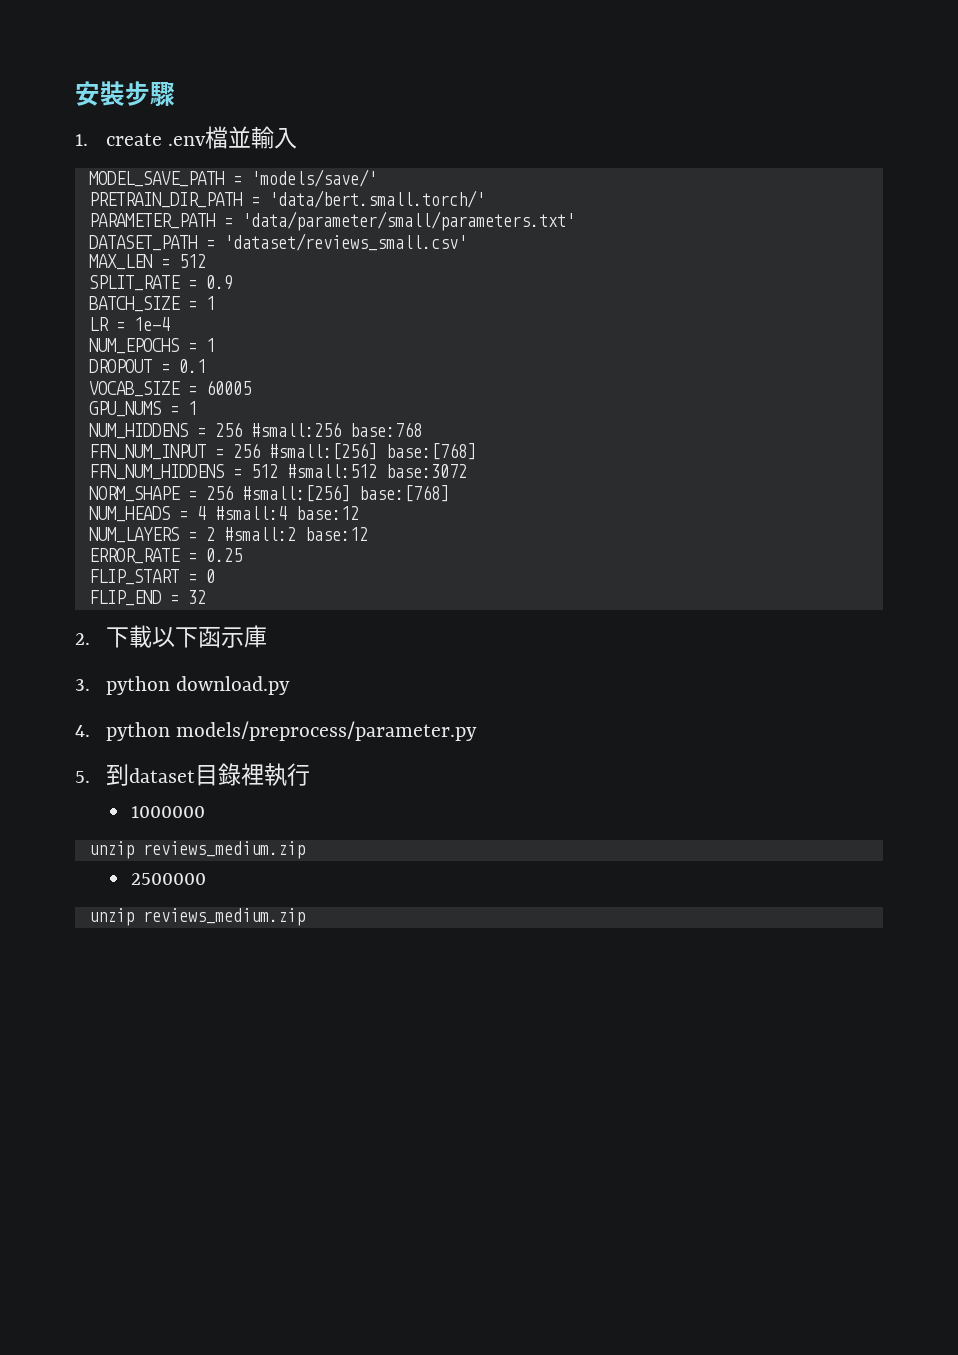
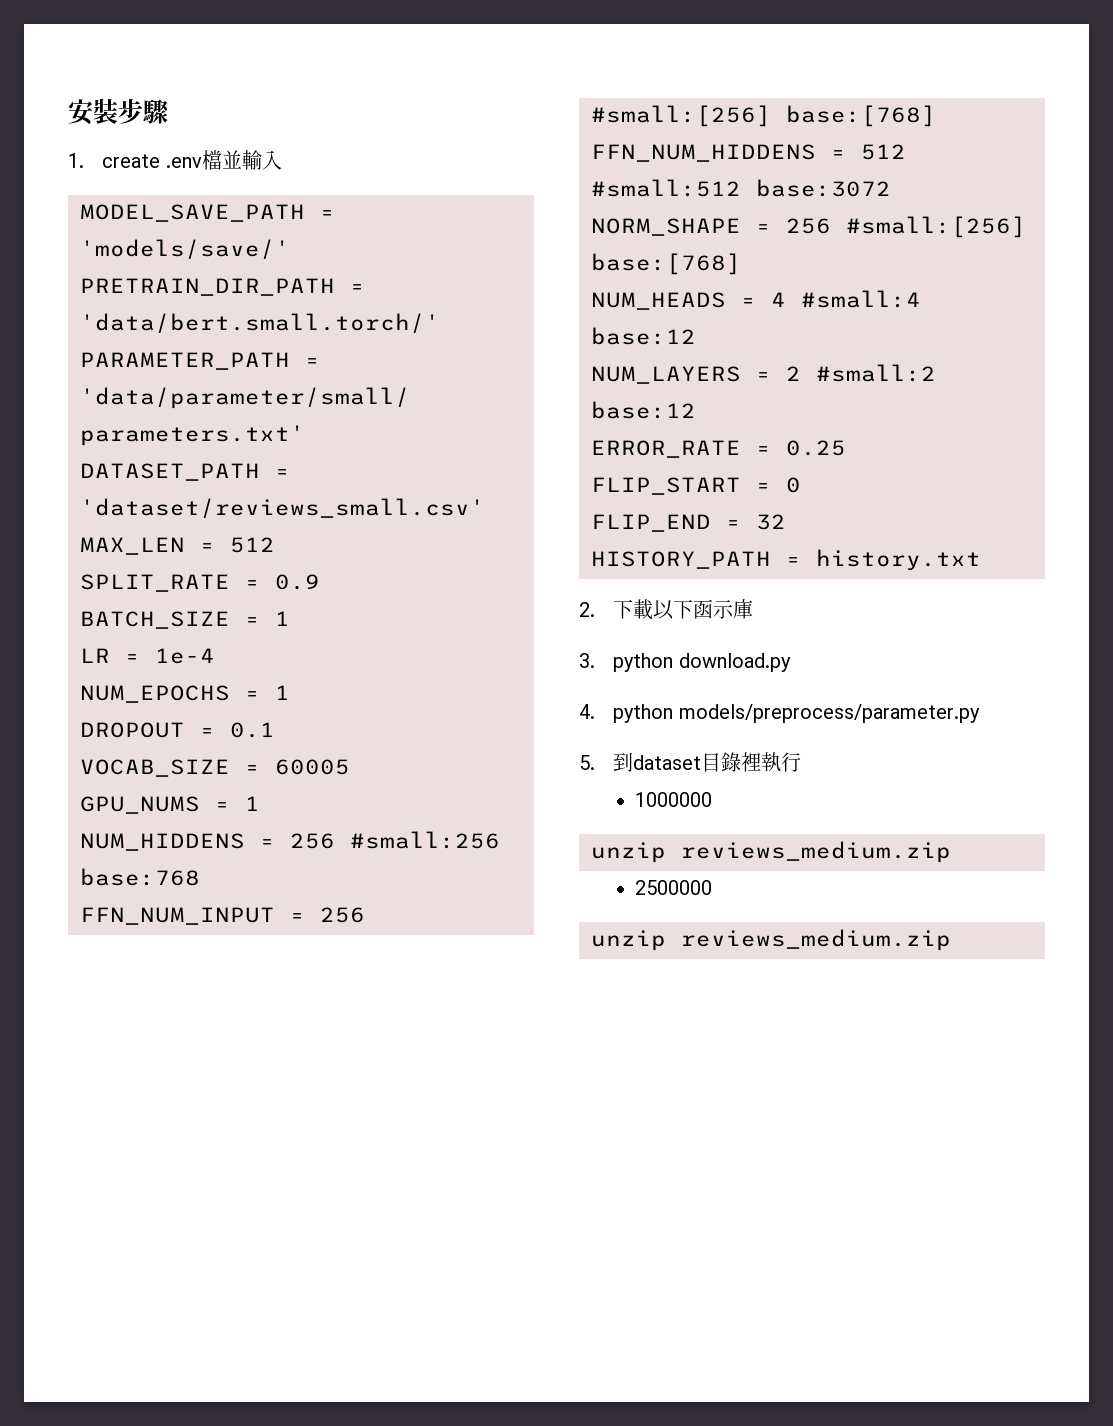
+ HISTORY_PATH = history.txt

